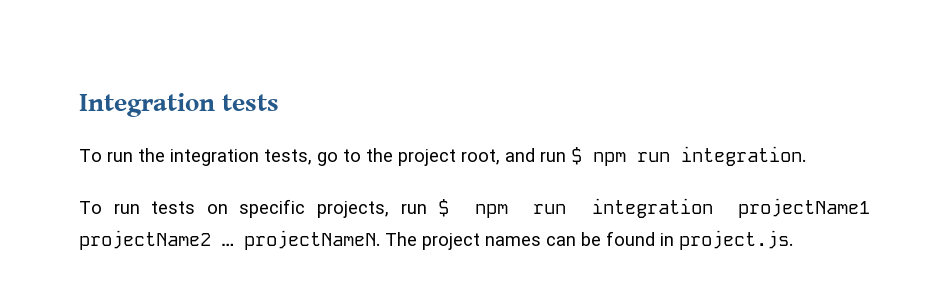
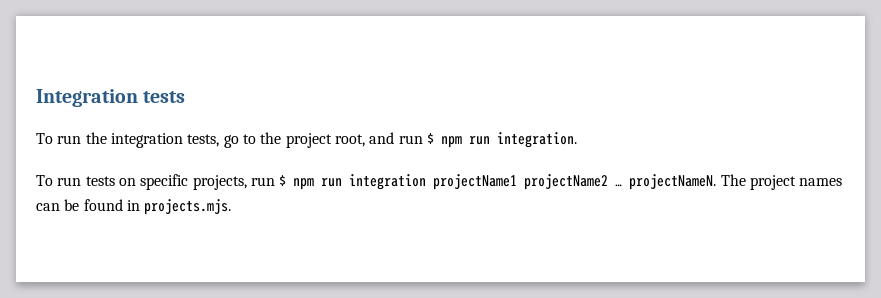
- The project names can be found in project.js.
+ The project names can be found in projects.mjs.

